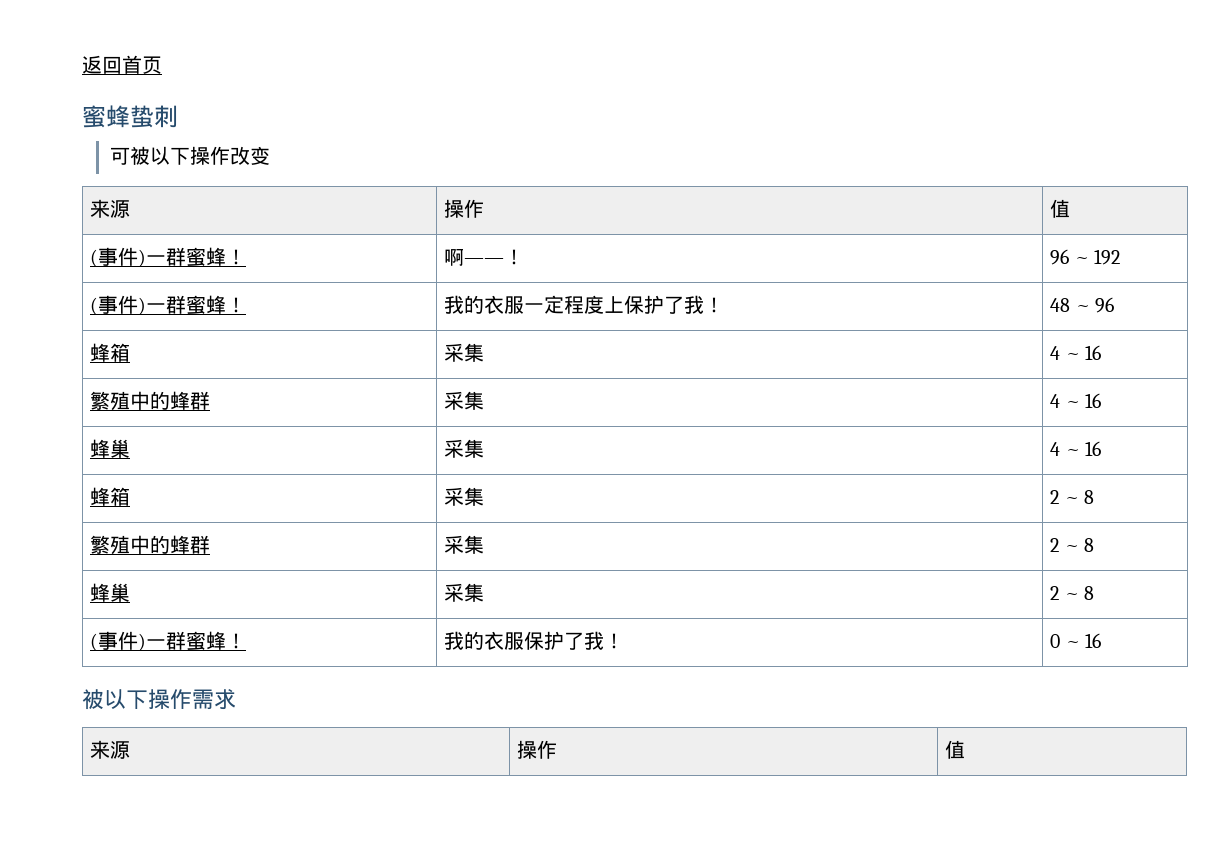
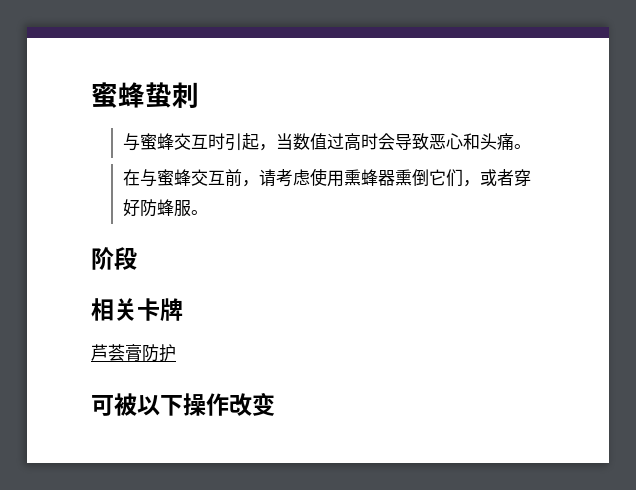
- 返回首页
+ 与蜜蜂交互时引起，当数值过高时会导致恶心和头痛。
+ 在与蜜蜂交互前，请考虑使用熏蜂器熏倒它们，或者穿好防蜂服。
+ 阶段
+ 相关卡牌
+ 芦荟膏防护
  可被以下操作改变
- 来源 | 操作 | 值
- (事件)一群蜜蜂！ | 啊——！ | 96 ~ 192
- (事件)一群蜜蜂！ | 我的衣服一定程度上保护了我！ | 48 ~ 96
- 蜂箱 | 采集 | 4 ~ 16
- 繁殖中的蜂群 | 采集 | 4 ~ 16
- 蜂巢 | 采集 | 4 ~ 16
- 蜂箱 | 采集 | 2 ~ 8
- 繁殖中的蜂群 | 采集 | 2 ~ 8
- 蜂巢 | 采集 | 2 ~ 8
- (事件)一群蜜蜂！ | 我的衣服保护了我！ | 0 ~ 16
- 被以下操作需求
- 来源 | 操作 | 值

